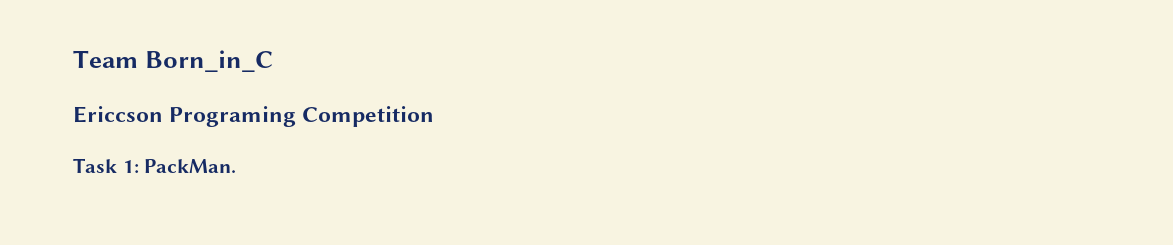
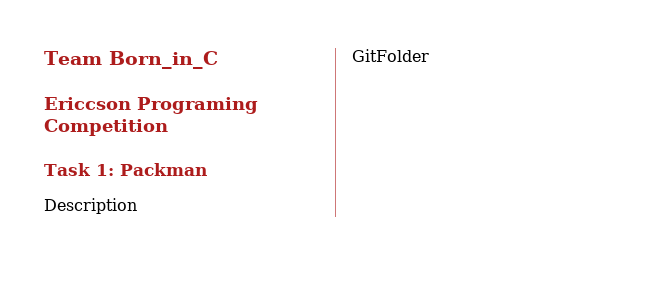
- Task 1: PackMan.
+ Task 1: Packman
+ Description
+ GitFolder

